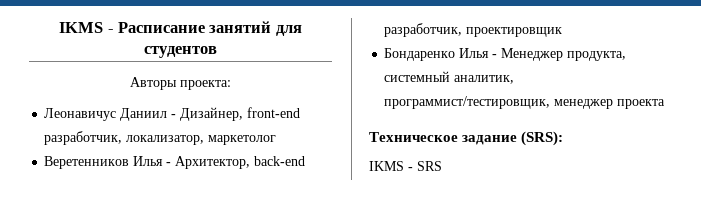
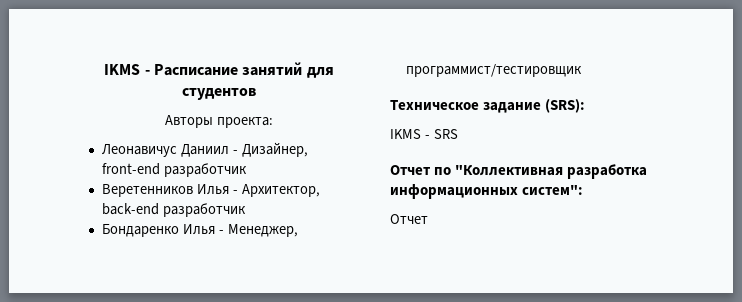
- Леонавичус Даниил - Дизайнер, front-end разработчик, локализатор, маркетолог
+ Леонавичус Даниил - Дизайнер, front-end разработчик
- Веретенников Илья - Архитектор, back-end разработчик, проектировщик
+ Веретенников Илья - Архитектор, back-end разработчик
- Бондаренко Илья - Менеджер продукта, cистемный аналитик, программист/тестировщик, менеджер проекта
+ Бондаренко Илья - Менеджер, программист/тестировщик
+ Отчет по "Коллективная разработка информационных систем":
+ Отчет

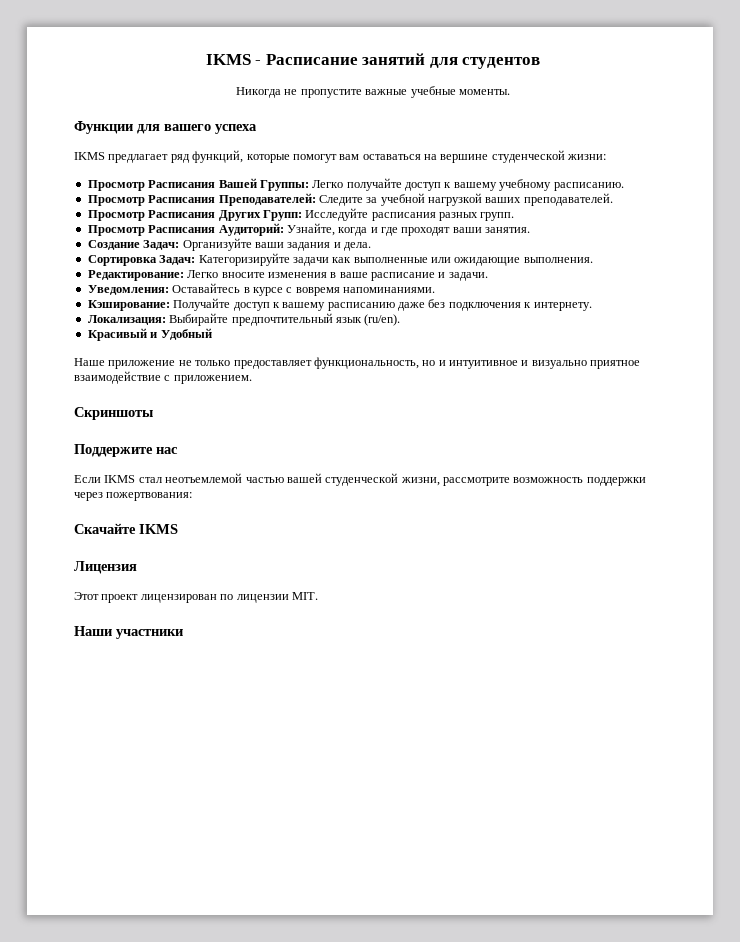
- Авторы проекта:
- Леонавичус Даниил - Дизайнер, front-end разработчик
- Веретенников Илья - Архитектор, back-end разработчик
- Бондаренко Илья - Менеджер, программист/тестировщик
- Техническое задание (SRS):
- IKMS - SRS
- Отчет по "Коллективная разработка информационных систем":
- Отчет
+ Никогда не пропустите важные учебные моменты.
+ Функции для вашего успеха
+ IKMS предлагает ряд функций, которые помогут вам оставаться на вершине студенческой жизни:
+ Просмотр Расписания Вашей Группы: Легко получайте доступ к вашему учебному расписанию.
+ Просмотр Расписания Преподавателей: Следите за учебной нагрузкой ваших преподавателей.
+ Просмотр Расписания Других Групп: Исследуйте расписания разных групп.
+ Просмотр Расписания Аудиторий: Узнайте, когда и где проходят ваши занятия.
+ Создание Задач: Организуйте ваши задания и дела.
+ Сортировка Задач: Категоризируйте задачи как выполненные или ожидающие выполнения.
+ Редактирование: Легко вносите изменения в ваше расписание и задачи.
+ Уведомления: Оставайтесь в курсе с вовремя напоминаниями.
+ Кэширование: Получайте доступ к вашему расписанию даже без подключения к интернету.
+ Локализация: Выбирайте предпочтительный язык (ru/en).
+ Красивый и Удобный
+ Наше приложение не только предоставляет функциональность, но и интуитивное и визуально приятное взаимодействие с приложением.
+ Скриншоты
+ Поддержите нас
+ Если IKMS стал неотъемлемой частью вашей студенческой жизни, рассмотрите возможность поддержки через пожертвования:
+ Скачайте IKMS
+ Лицензия
+ Этот проект лицензирован по лицензии MIT.
+ Наши участники

